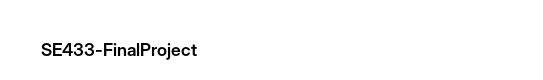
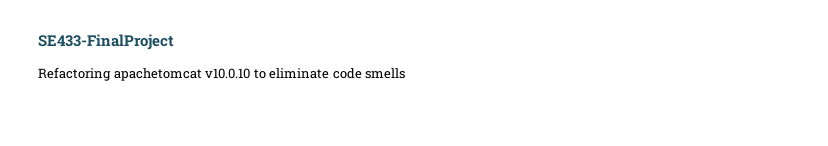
+ Refactoring apachetomcat v10.0.10 to eliminate code smells

